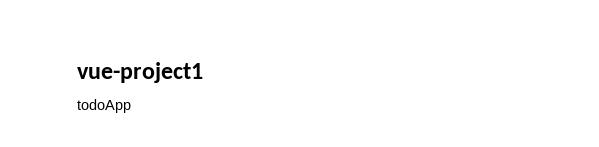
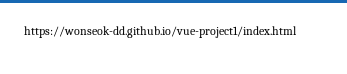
- vue-project1
- todoApp
+ https://wonseok-dd.github.io/vue-project1/index.html

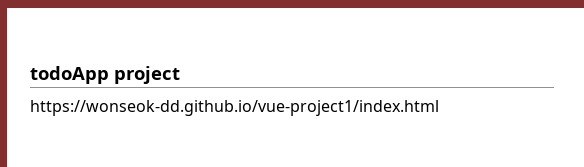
+ todoApp project

